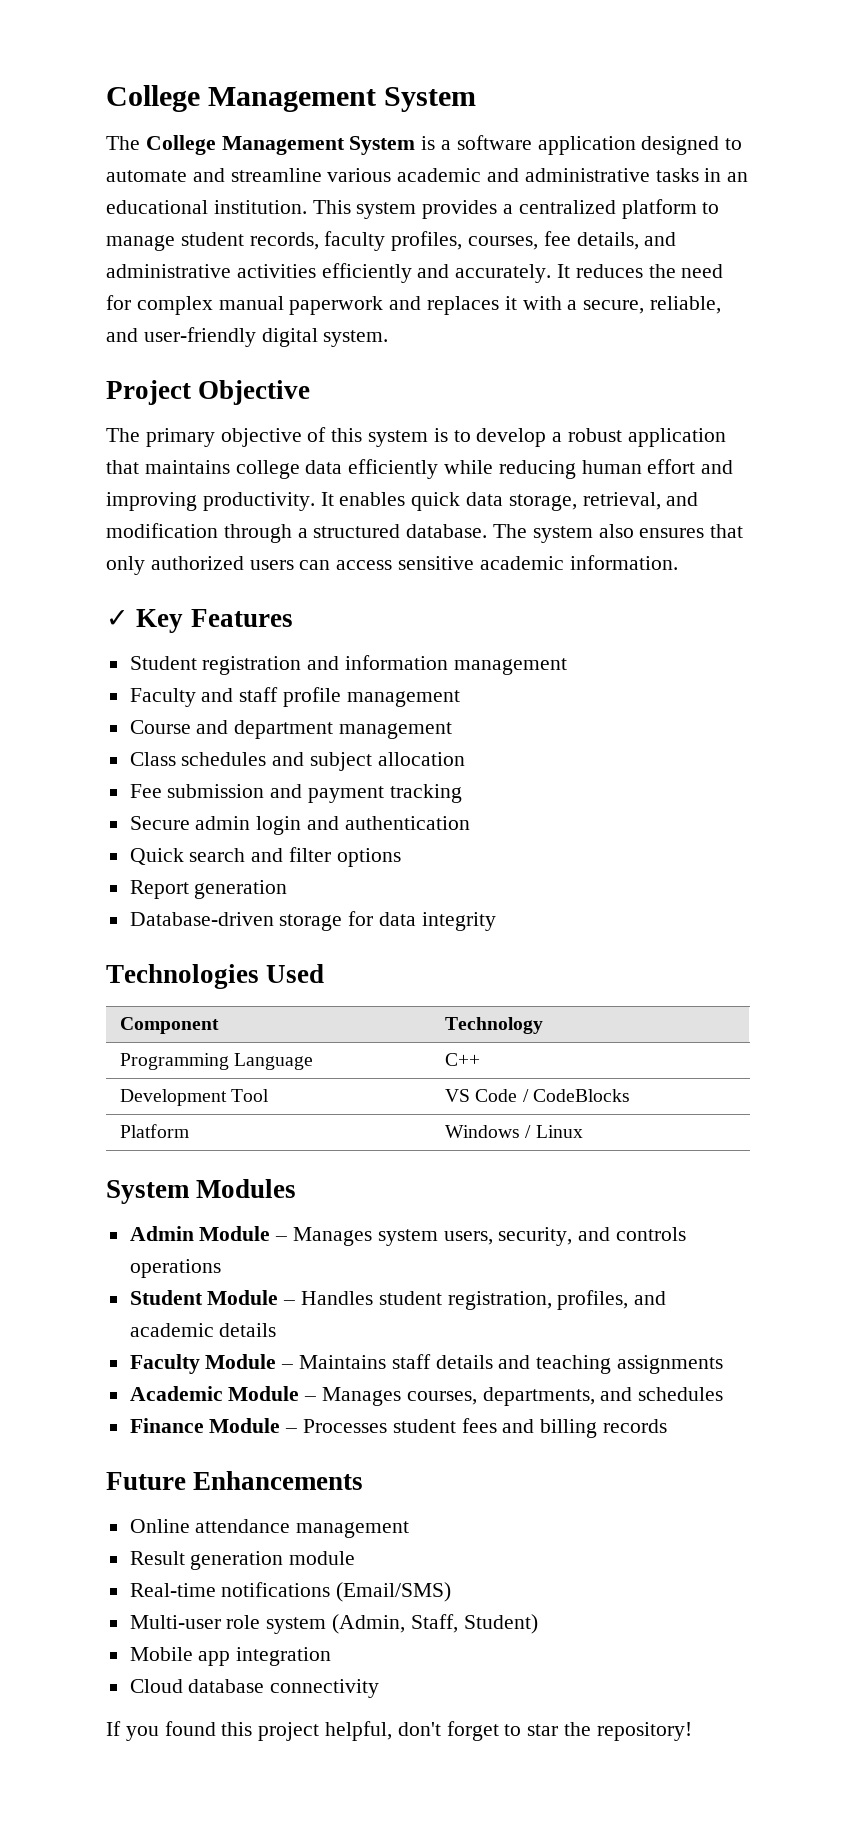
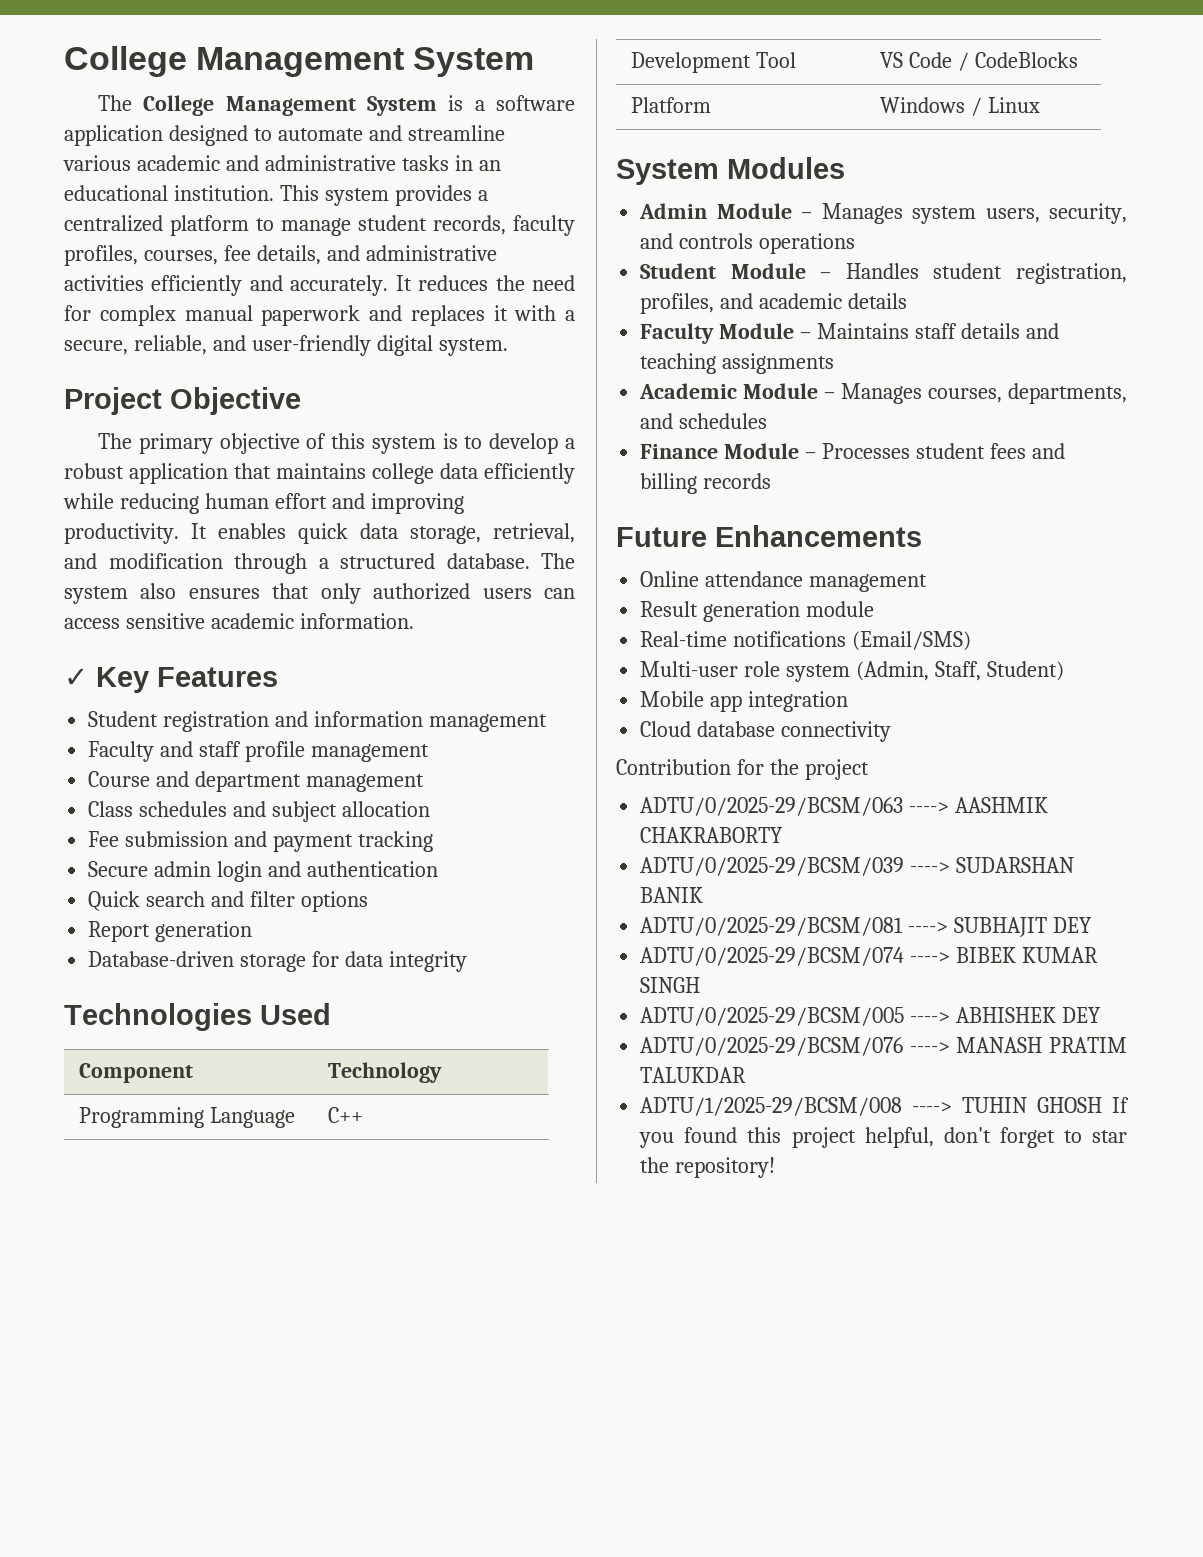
- If you found this project helpful, don't forget to star the repository!
+ Contribution for the project
+ ADTU/0/2025-29/BCSM/063 ----> AASHMIK CHAKRABORTY
+ ADTU/0/2025-29/BCSM/039 ----> SUDARSHAN BANIK
+ ADTU/0/2025-29/BCSM/081 ----> SUBHAJIT DEY
+ ADTU/0/2025-29/BCSM/074 ----> BIBEK KUMAR SINGH
+ ADTU/0/2025-29/BCSM/005 ----> ABHISHEK DEY
+ ADTU/0/2025-29/BCSM/076 ----> MANASH PRATIM TALUKDAR
+ ADTU/1/2025-29/BCSM/008 ----> TUHIN GHOSH If you found this project helpful, don't forget to star the repository!

